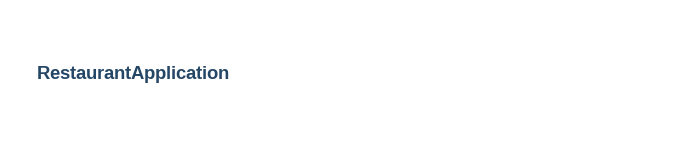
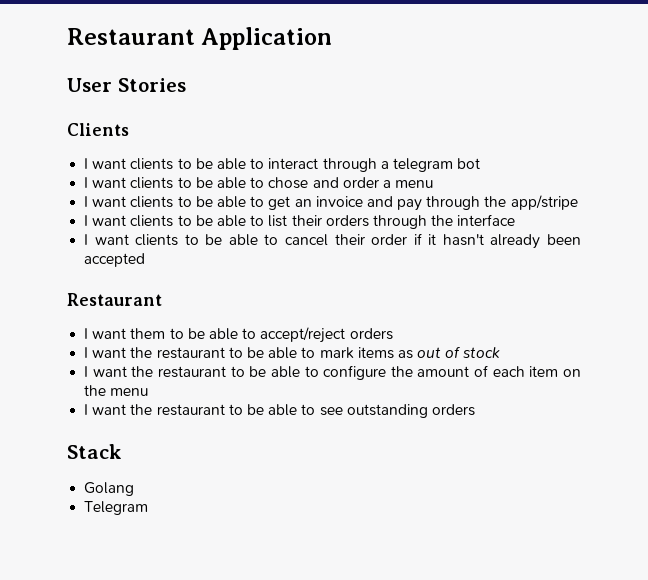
- RestaurantApplication
+ Restaurant Application
+ User Stories
+ Clients
+ I want clients to be able to interact through a telegram bot
+ I want clients to be able to chose and order a menu
+ I want clients to be able to get an invoice and pay through the app/stripe
+ I want clients to be able to list their orders through the interface
+ I want clients to be able to cancel their order if it hasn't already been accepted
+ Restaurant
+ I want them to be able to accept/reject orders
+ I want the restaurant to be able to mark items as out of stock
+ I want the restaurant to be able to configure the amount of each item on the menu
+ I want the restaurant to be able to see outstanding orders
+ Stack
+ Golang
+ Telegram

